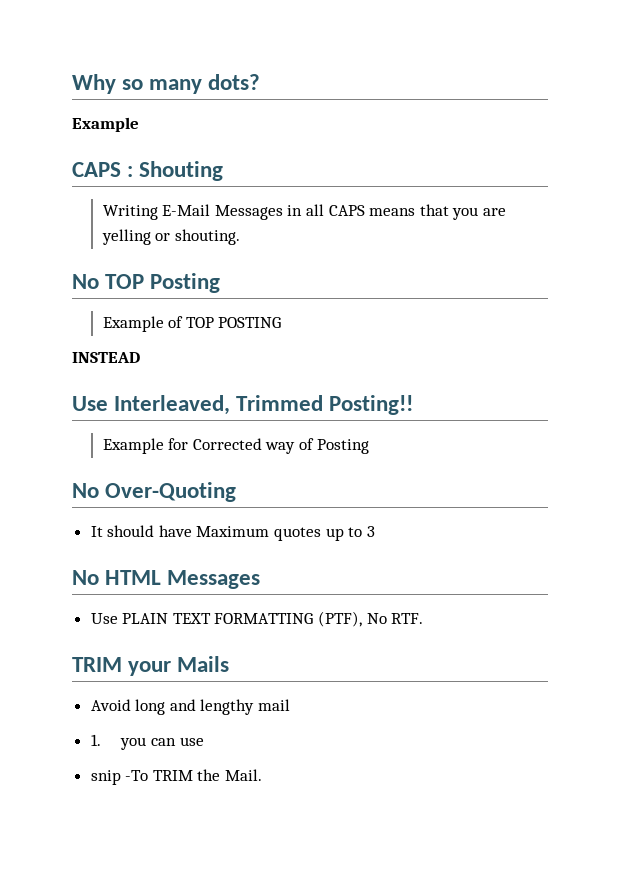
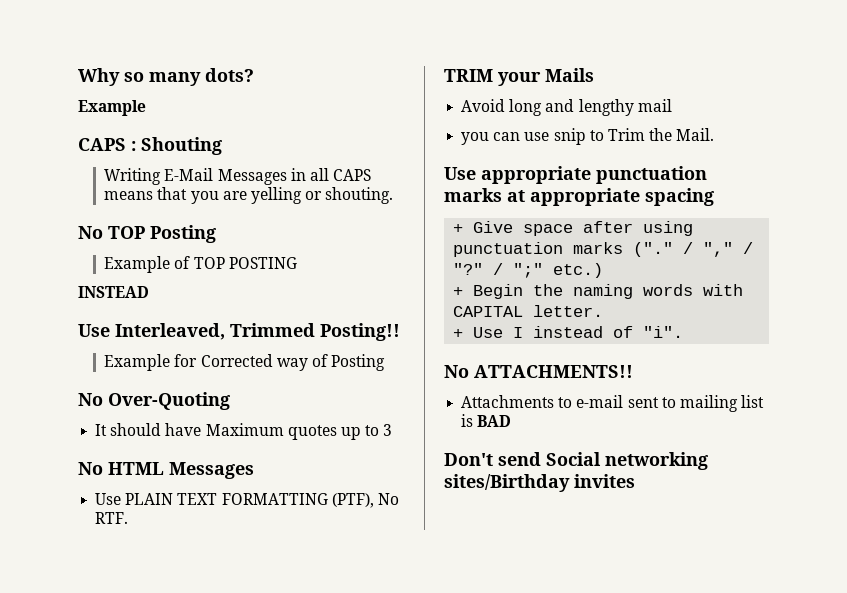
- 1. you can use
- snip -To TRIM the Mail.
+ you can use snip to Trim the Mail.
+ Use appropriate punctuation marks at appropriate spacing
+ + Give space after using punctuation marks ("." / "," / "?" / ";" etc.)
+ + Begin the naming words with CAPITAL letter.
+ + Use I instead of "i".
+ No ATTACHMENTS!!
+ Attachments to e-mail sent to mailing list is BAD
+ Don't send Social networking sites/Birthday invites

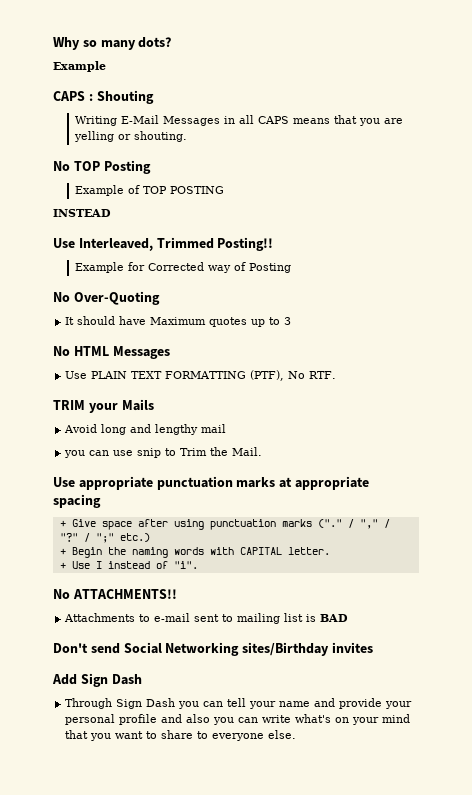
- Don't send Social networking sites/Birthday invites
+ Don't send Social Networking sites/Birthday invites
+ Add Sign Dash
+ Through Sign Dash you can tell your name and provide your personal profile and also you can write what's on your mind that you want to share to everyone else.

